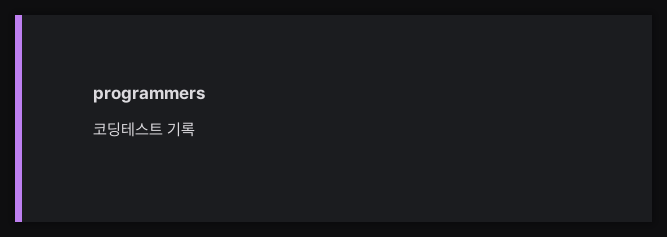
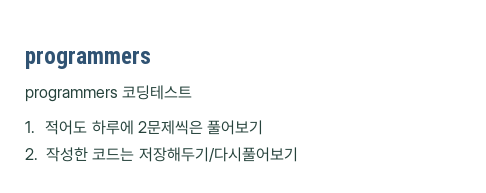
- 코딩테스트 기록
+ programmers 코딩테스트
+ 1. 적어도 하루에 2문제씩은 풀어보기
+ 2. 작성한 코드는 저장해두기/다시풀어보기

